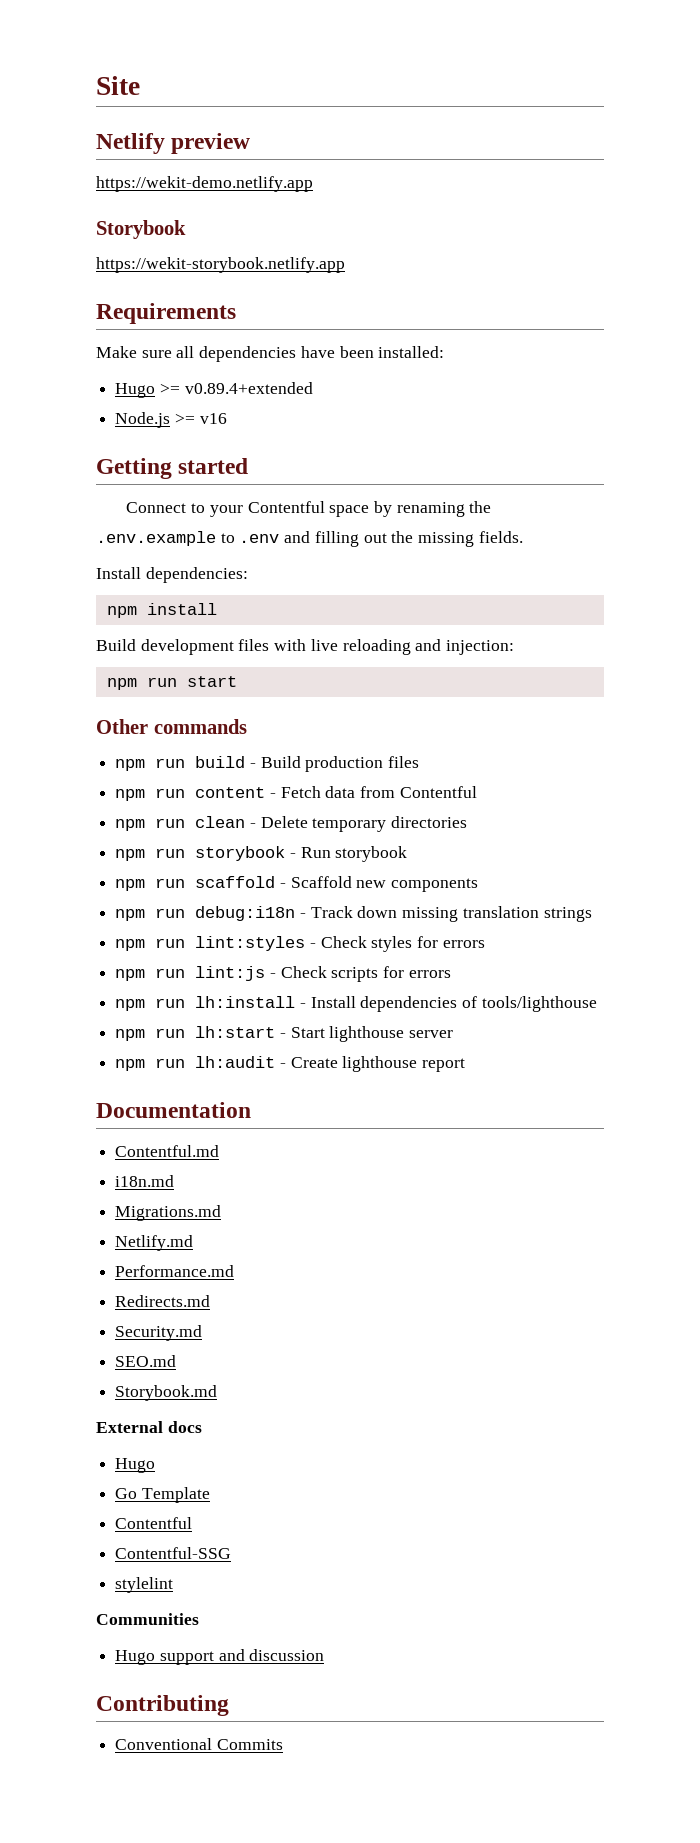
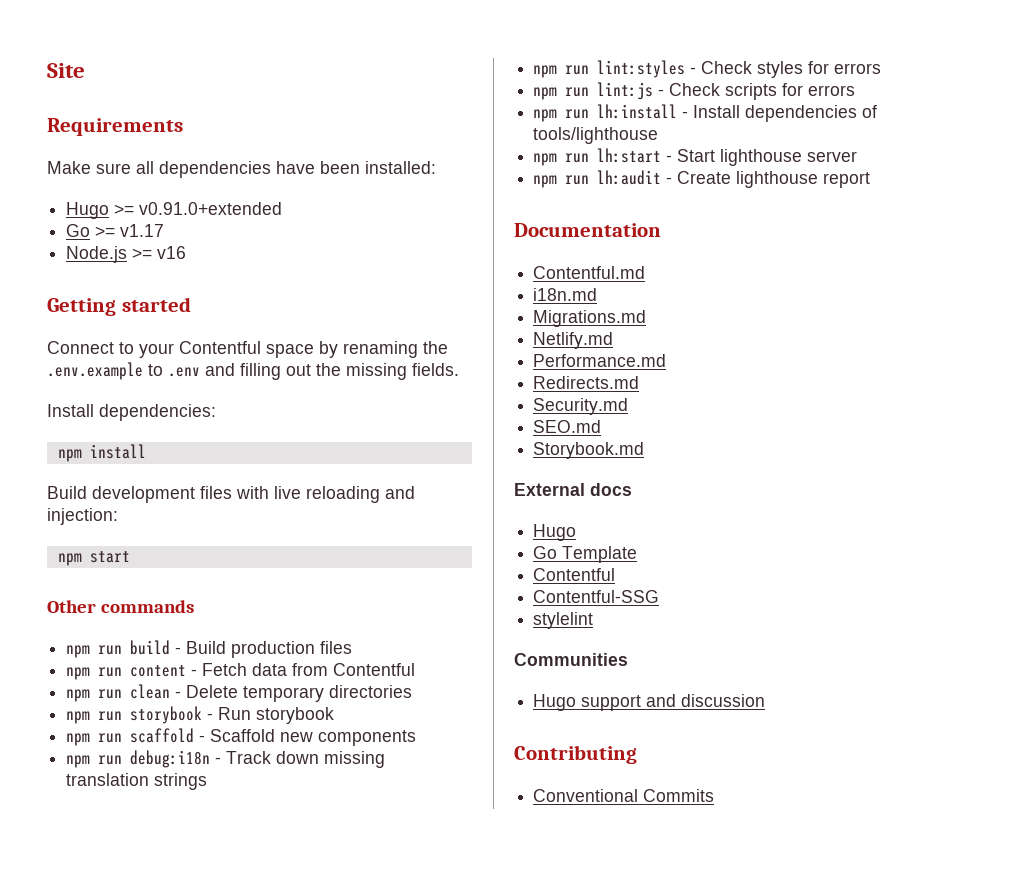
- Netlify preview
- https://wekit-demo.netlify.app
- Storybook
- https://wekit-storybook.netlify.app
- Hugo >= v0.89.4+extended
+ Hugo >= v0.91.0+extended
+ Go >= v1.17
- npm run start
+ npm start

